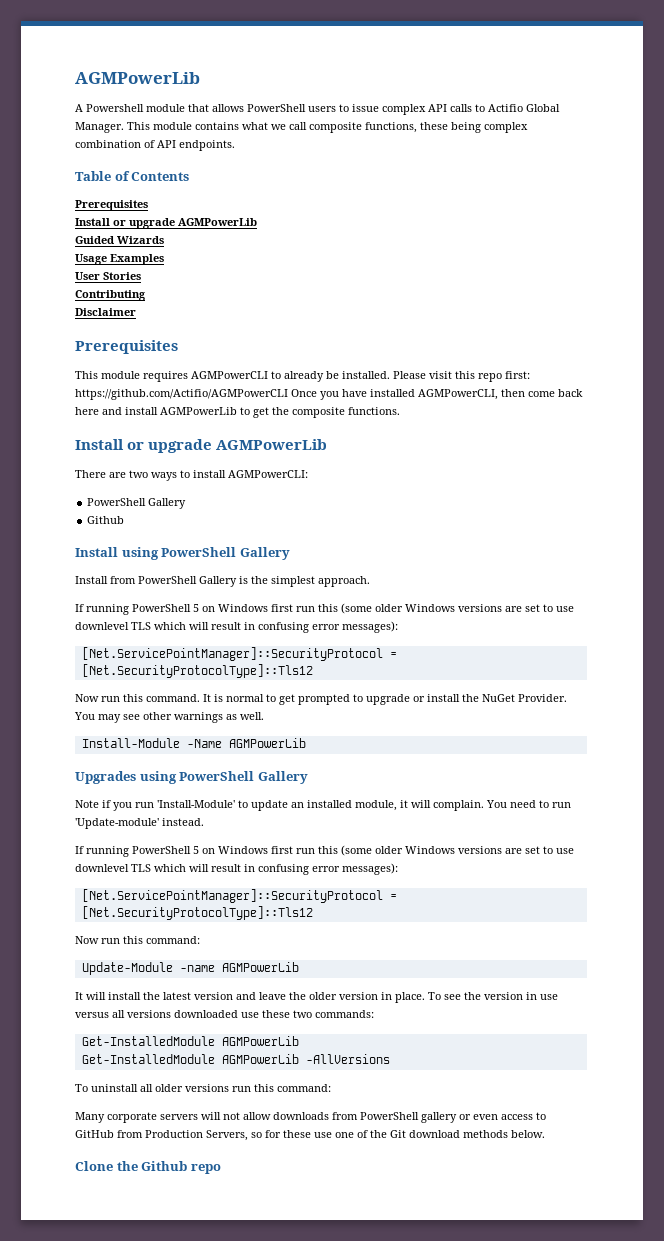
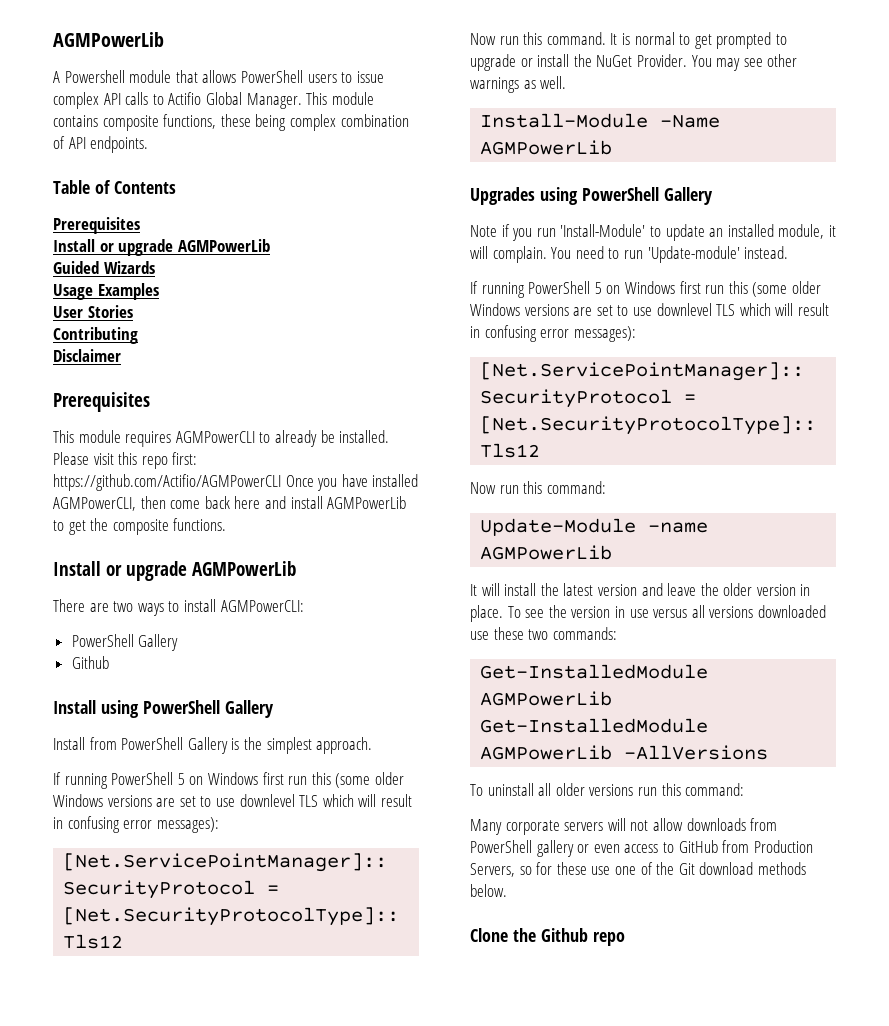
- This module contains what we call composite functions, these being complex combination of API endpoints.
+ This module contains composite functions, these being complex combination of API endpoints.

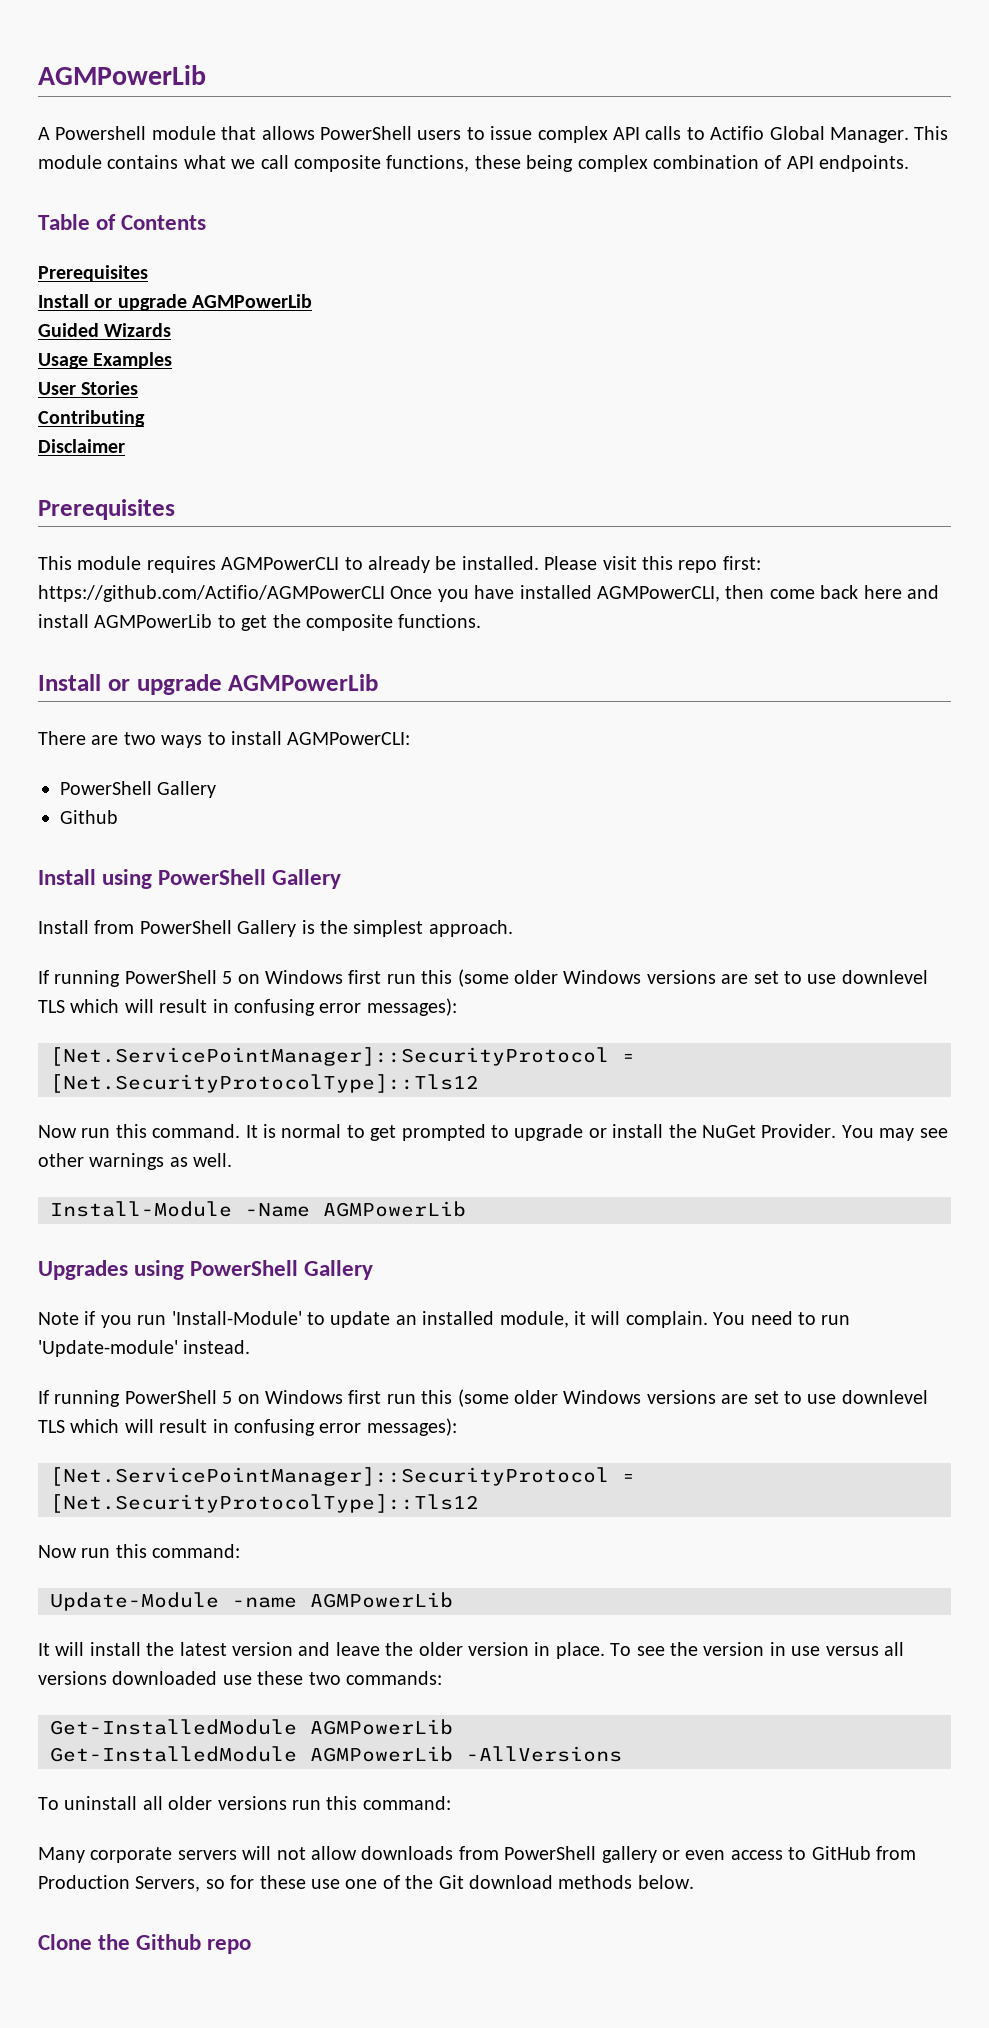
- This module contains composite functions, these being complex combination of API endpoints.
+ This module contains what we call composite functions, these being complex combination of API endpoints.

